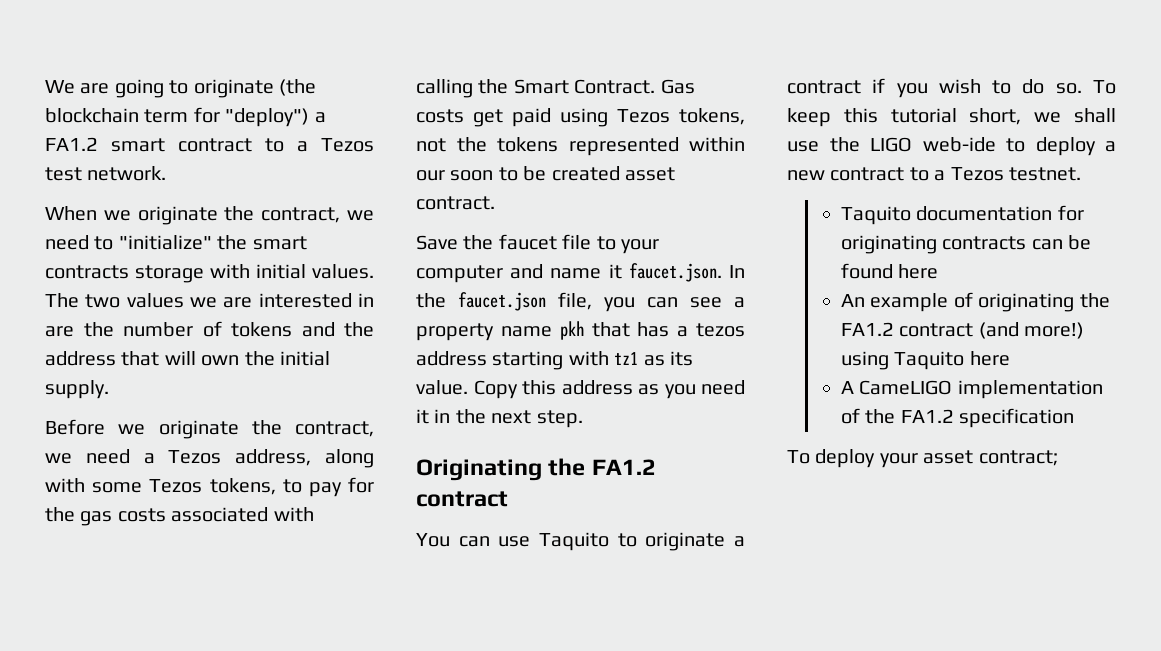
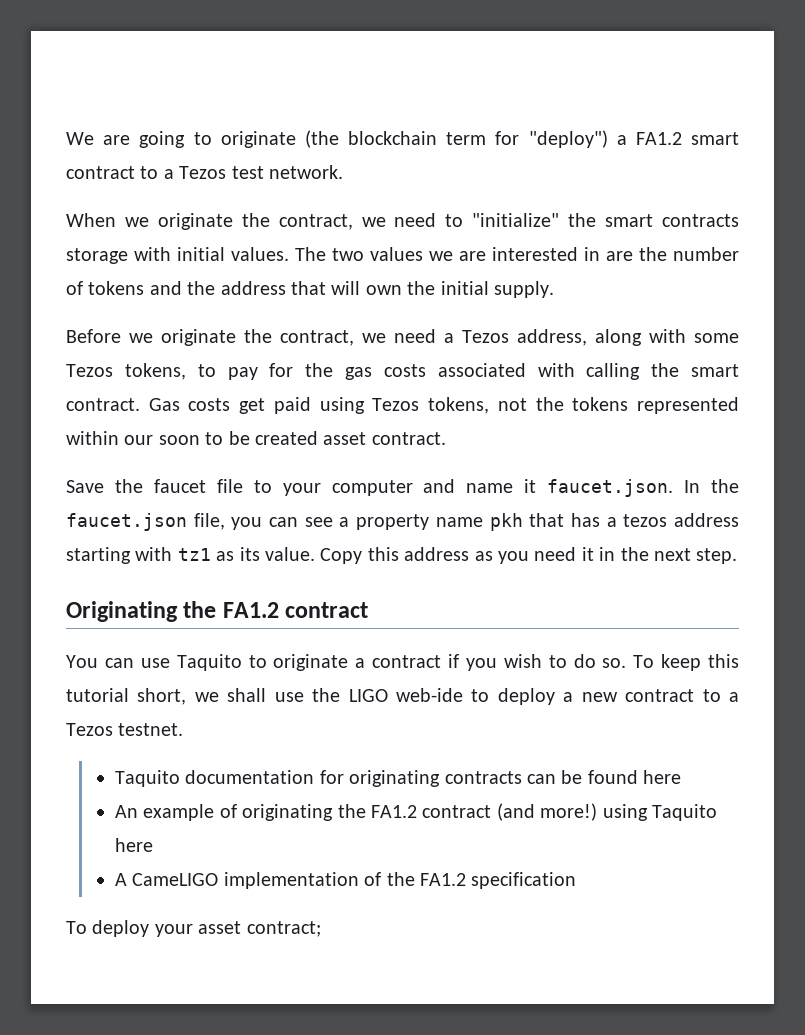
- Before we originate the contract, we need a Tezos address, along with some Tezos tokens, to pay for the gas costs associated with calling the Smart Contract.
+ Before we originate the contract, we need a Tezos address, along with some Tezos tokens, to pay for the gas costs associated with calling the smart contract.

